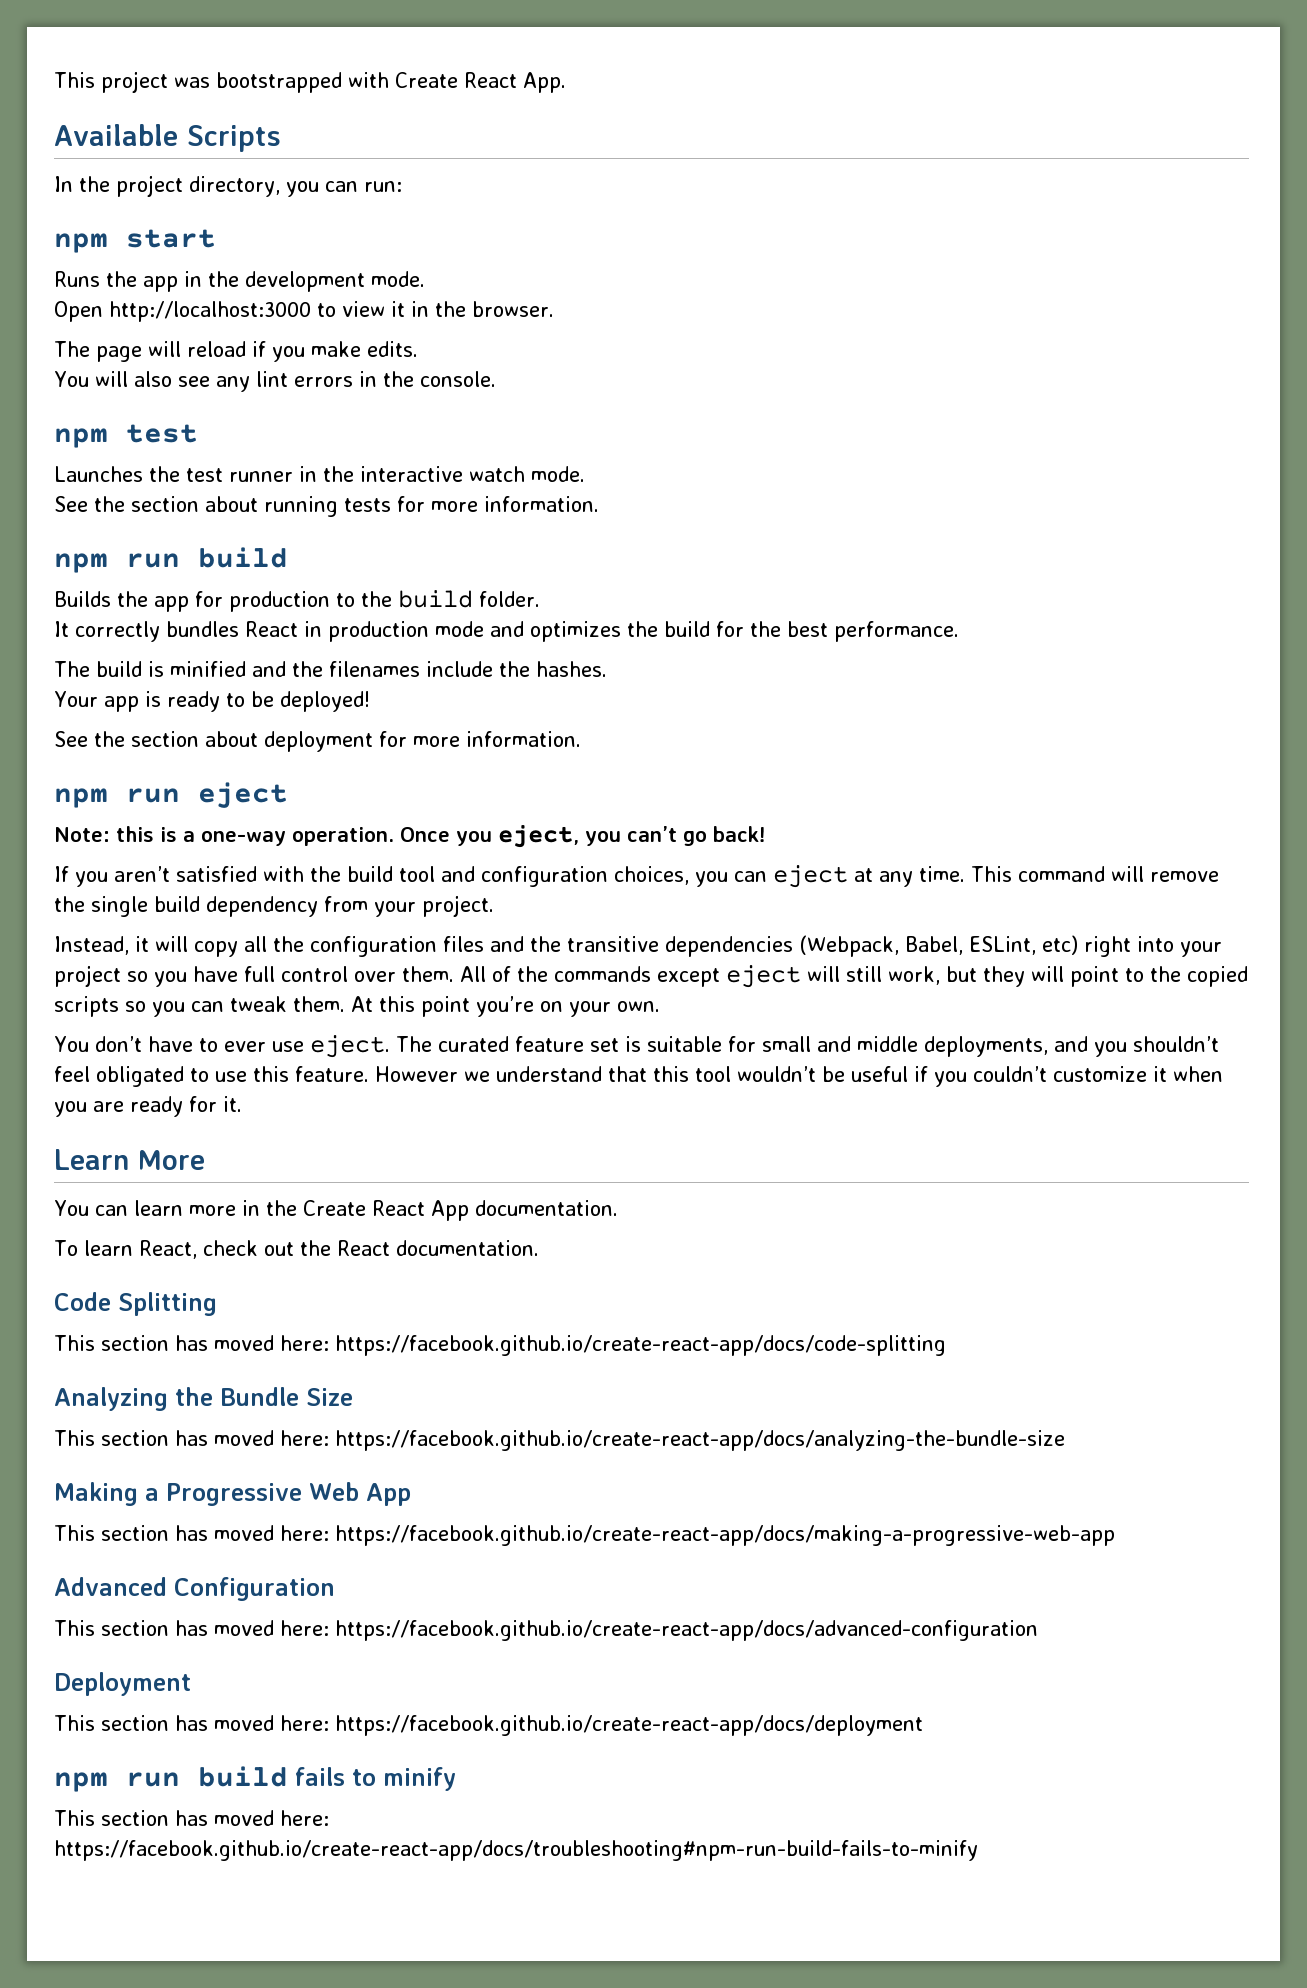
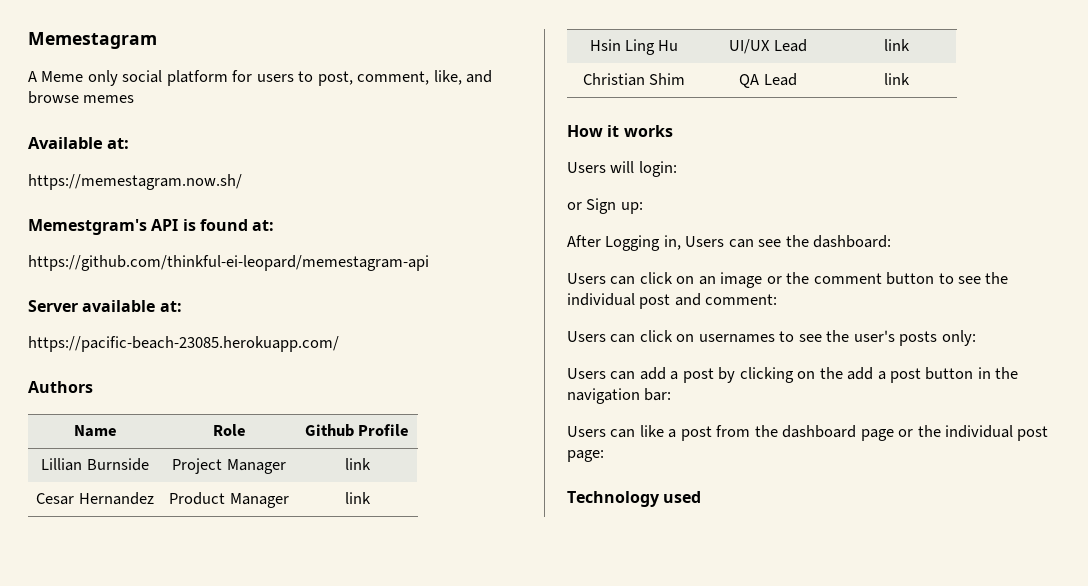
- This project was bootstrapped with Create React App.
- Available Scripts
- In the project directory, you can run:
- npm start
- Runs the app in the development mode.
- Open http://localhost:3000 to view it in the browser.
- The page will reload if you make edits.
- You will also see any lint errors in the console.
- npm test
- Launches the test runner in the interactive watch mode.
- See the section about running tests for more information.
- npm run build
- Builds the app for production to the build folder.
- It correctly bundles React in production mode and optimizes the build for the best performance.
- The build is minified and the filenames include the hashes.
- Your app is ready to be deployed!
- See the section about deployment for more information.
- npm run eject
- Note: this is a one-way operation. Once you eject, you can’t go back!
- If you aren’t satisfied with the build tool and configuration choices, you can eject at any time. This command will remove the single build dependency from your project.
- Instead, it will copy all the configuration files and the transitive dependencies (Webpack, Babel, ESLint, etc) right into your project so you have full control over them. All of the commands except eject will still work, but they will point to the copied scripts so you can tweak them. At this point you’re on your own.
- You don’t have to ever use eject. The curated feature set is suitable for small and middle deployments, and you shouldn’t feel obligated to use this feature. However we understand that this tool wouldn’t be useful if you couldn’t customize it when you are ready for it.
- Learn More
- You can learn more in the Create React App documentation.
- To learn React, check out the React documentation.
- Code Splitting
- This section has moved here: https://facebook.github.io/create-react-app/docs/code-splitting
- Analyzing the Bundle Size
- This section has moved here: https://facebook.github.io/create-react-app/docs/analyzing-the-bundle-size
- Making a Progressive Web App
- This section has moved here: https://facebook.github.io/create-react-app/docs/making-a-progressive-web-app
- Advanced Configuration
- This section has moved here: https://facebook.github.io/create-react-app/docs/advanced-configuration
- Deployment
- This section has moved here: https://facebook.github.io/create-react-app/docs/deployment
- npm run build fails to minify
- This section has moved here: https://facebook.github.io/create-react-app/docs/troubleshooting#npm-run-build-fails-to-minify
+ Memestagram
+ A Meme only social platform for users to post, comment, like, and browse memes
+ Available at:
+ https://memestagram.now.sh/
+ Memestgram's API is found at:
+ https://github.com/thinkful-ei-leopard/memestagram-api
+ Server available at:
+ https://pacific-beach-23085.herokuapp.com/
+ Authors
+ Name | Role | Github Profile
+ Lillian Burnside | Project Manager | link
+ Cesar Hernandez | Product Manager | link
+ Hsin Ling Hu | UI/UX Lead | link
+ Christian Shim | QA Lead | link
+ How it works
+ Users will login:
+ or Sign up:
+ After Logging in, Users can see the dashboard:
+ Users can click on an image or the comment button to see the individual post and comment:
+ Users can click on usernames to see the user's posts only:
+ Users can add a post by clicking on the add a post button in the navigation bar:
+ Users can like a post from the dashboard page or the individual post page:
+ Technology used

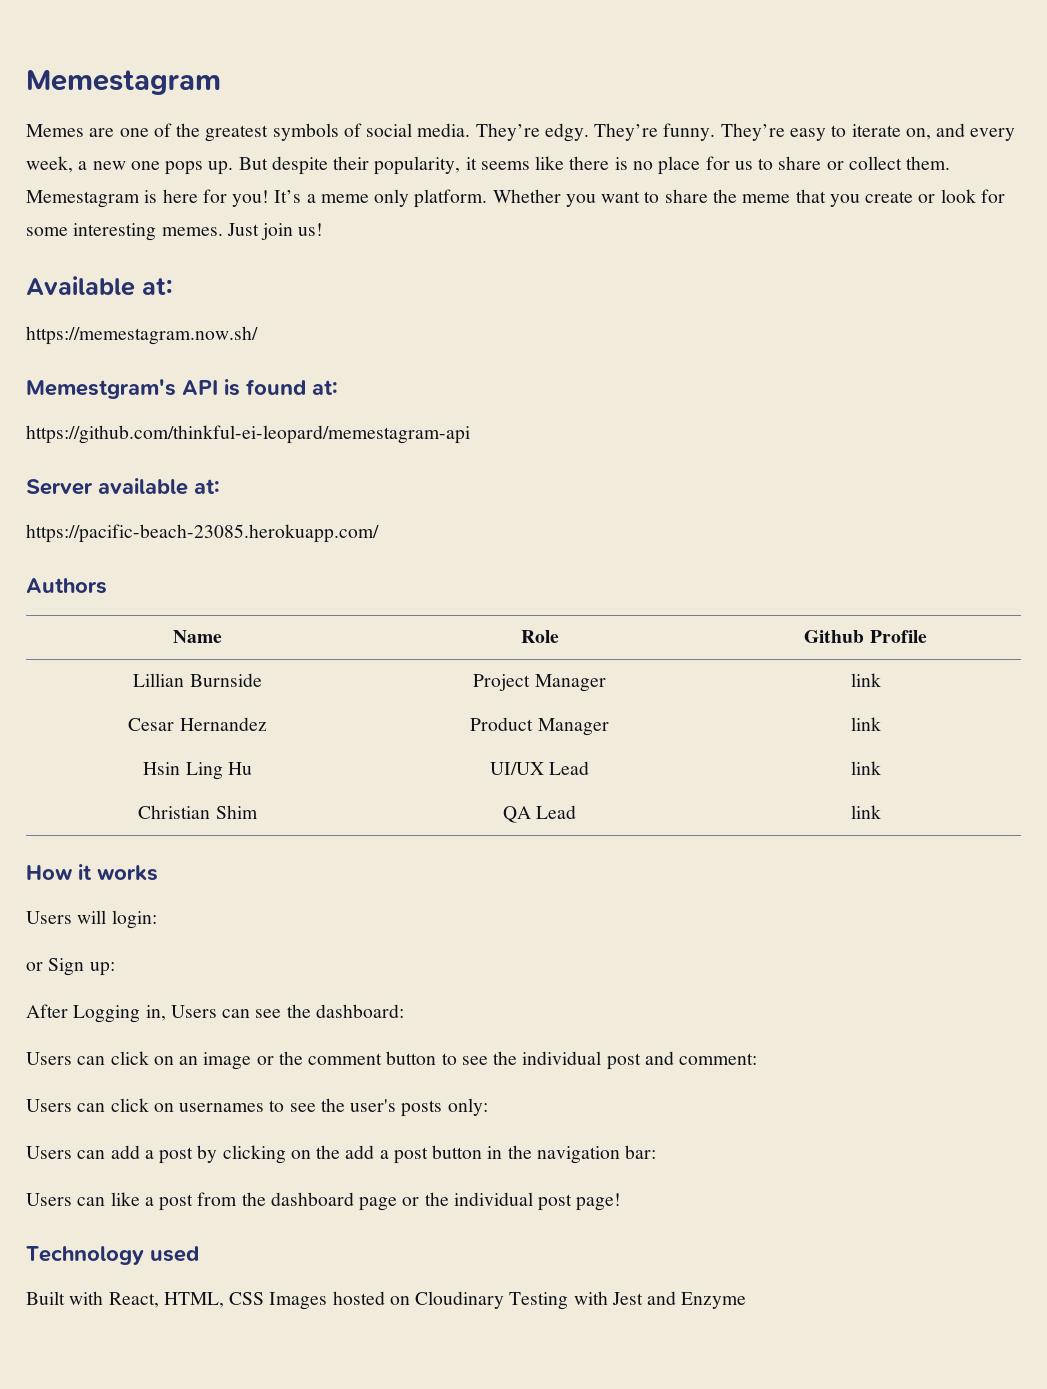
- A Meme only social platform for users to post, comment, like, and browse memes
+ Memes are one of the greatest symbols of social media. They’re edgy. They’re funny. They’re easy to iterate on, and every week, a new one pops up. But despite their popularity, it seems like there is no place for us to share or collect them. Memestagram is here for you! It’s a meme only platform. Whether you want to share the meme that you create or look for some interesting memes. Just join us!
- Users can like a post from the dashboard page or the individual post page:
+ Users can like a post from the dashboard page or the individual post page!
+ Built with React, HTML, CSS Images hosted on Cloudinary Testing with Jest and Enzyme

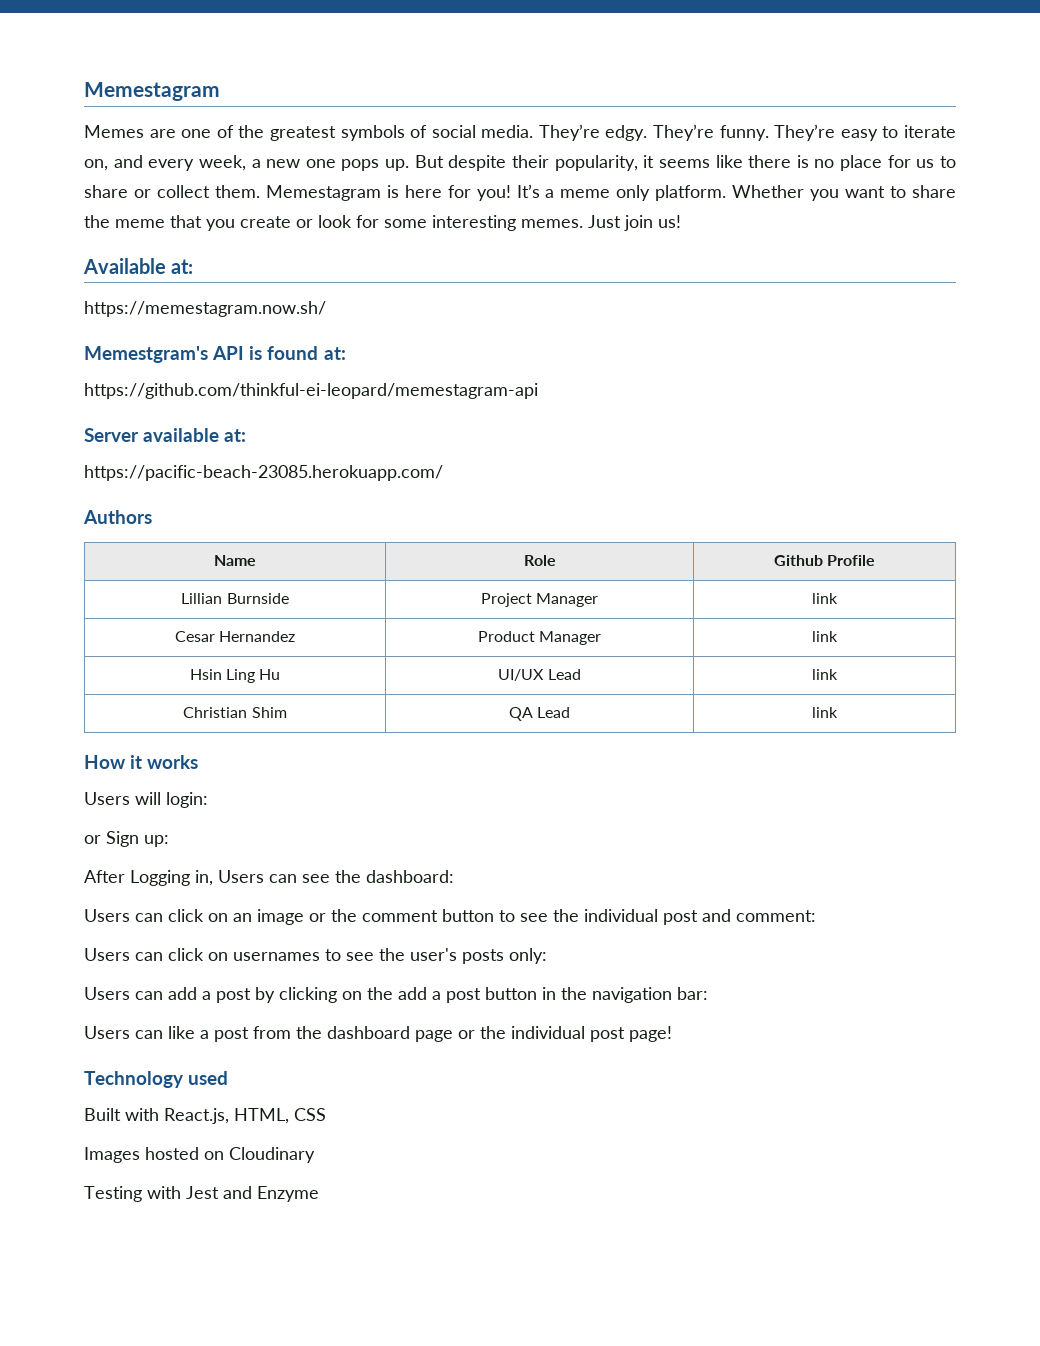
- Built with React, HTML, CSS Images hosted on Cloudinary Testing with Jest and Enzyme
+ Built with React.js, HTML, CSS
+ Images hosted on Cloudinary
+ Testing with Jest and Enzyme

